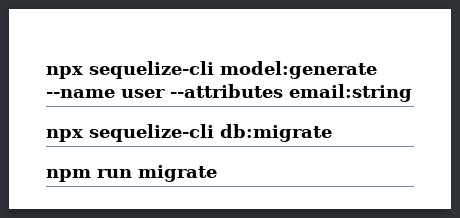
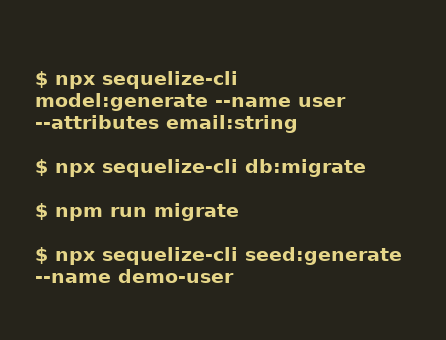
- npx sequelize-cli model:generate --name user --attributes email:string
+ $ npx sequelize-cli model:generate --name user --attributes email:string
- npx sequelize-cli db:migrate
+ $ npx sequelize-cli db:migrate
- npm run migrate
+ $ npm run migrate
+ $ npx sequelize-cli seed:generate --name demo-user

